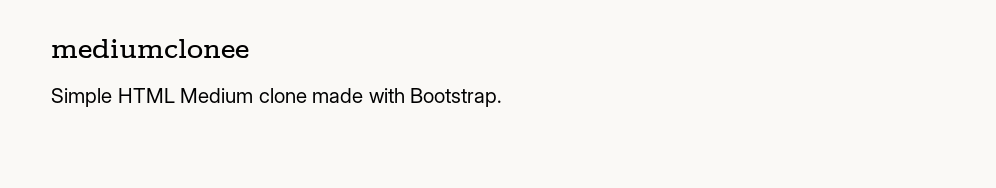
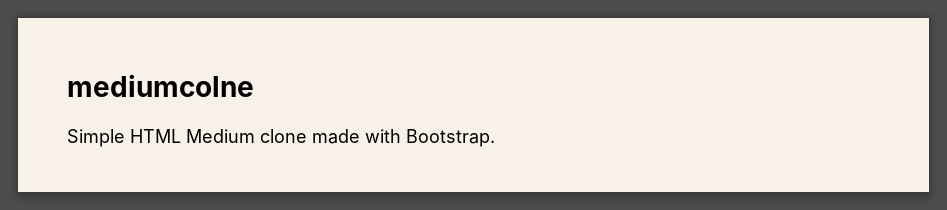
- mediumclonee
+ mediumcolne

